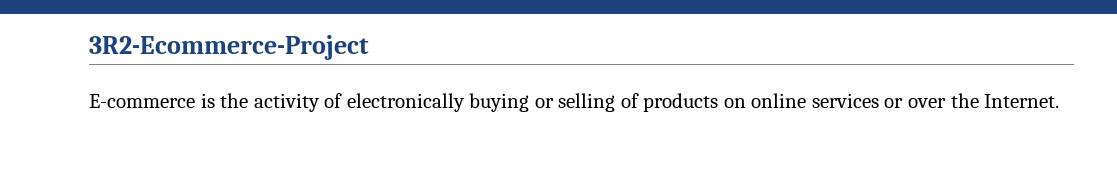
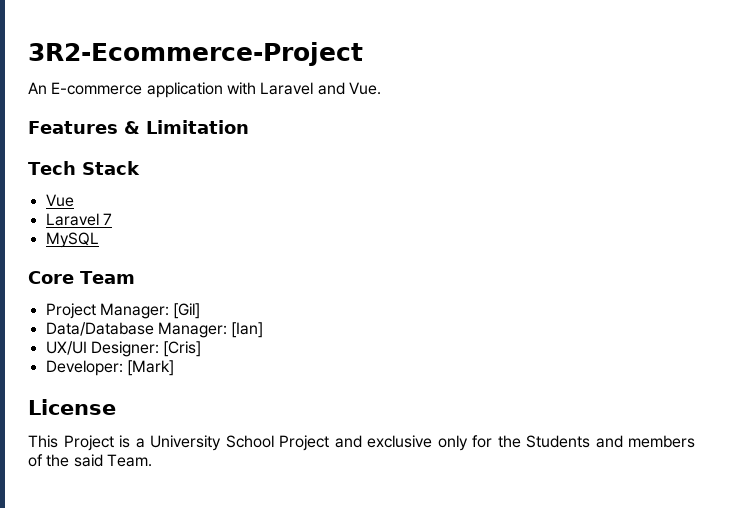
- E-commerce is the activity of electronically buying or selling of products on online services or over the Internet.
+ An E-commerce application with Laravel and Vue.
+ Features & Limitation
+ Tech Stack
+ Vue
+ Laravel 7
+ MySQL
+ Core Team
+ Project Manager: [Gil]
+ Data/Database Manager: [Ian]
+ UX/UI Designer: [Cris]
+ Developer: [Mark]
+ License
+ This Project is a University School Project and exclusive only for the Students and members of the said Team.

